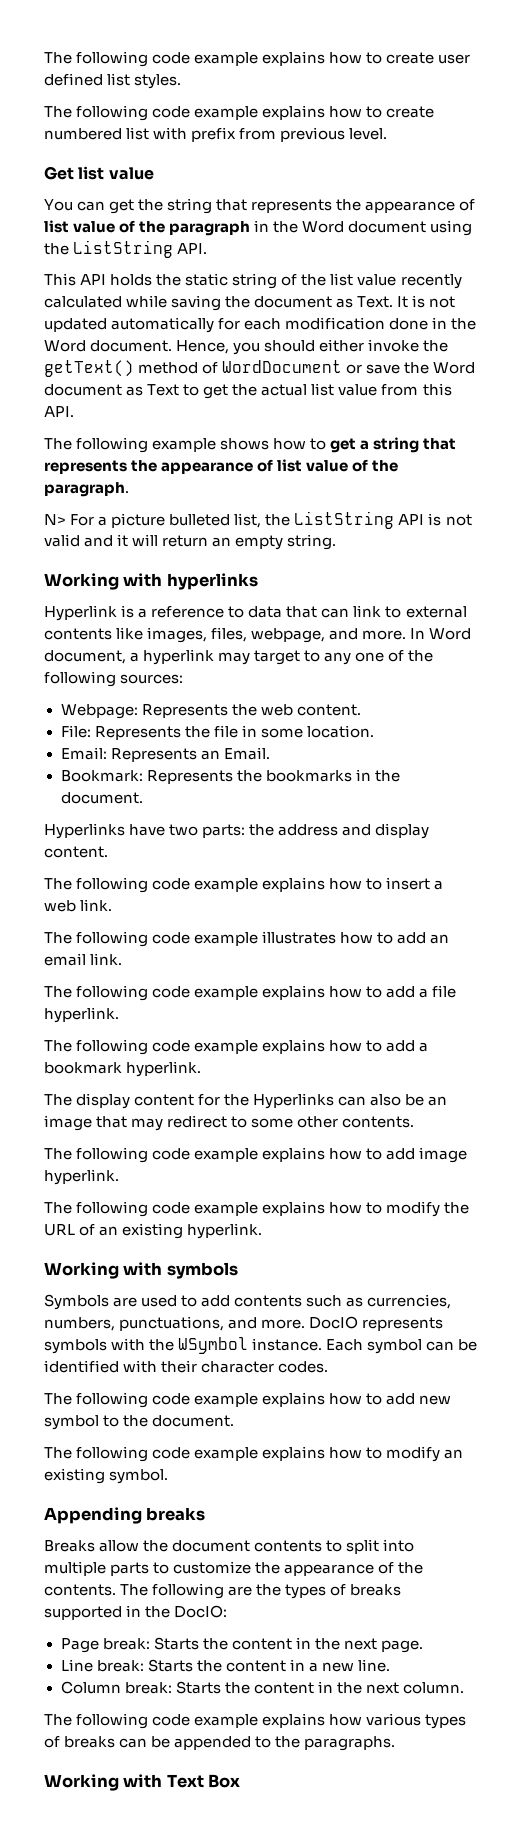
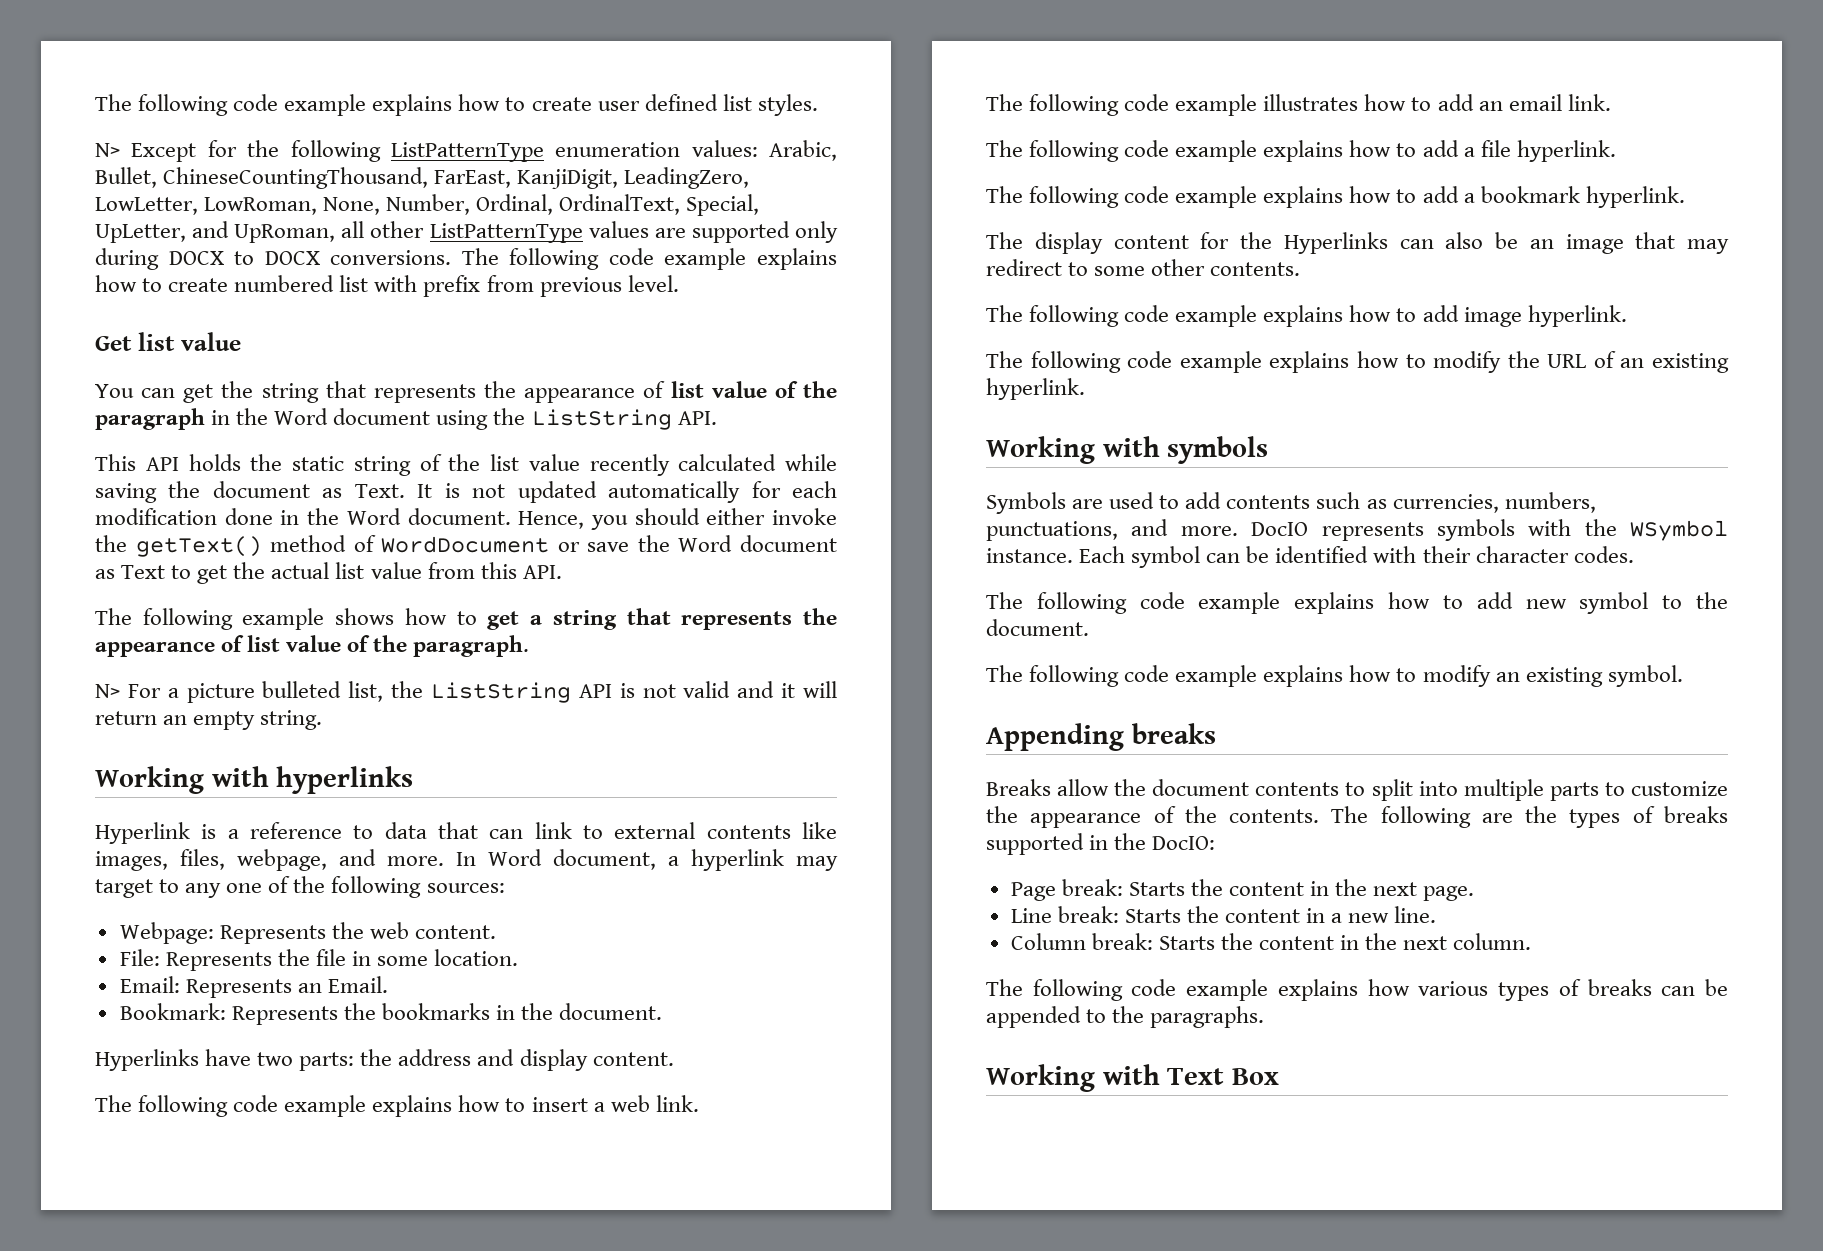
+ N> Except for the following ListPatternType enumeration values: Arabic, Bullet, ChineseCountingThousand, FarEast, KanjiDigit, LeadingZero, LowLetter, LowRoman, None, Number, Ordinal, OrdinalText, Special, UpLetter, and UpRoman, all other ListPatternType values are supported only during DOCX to DOCX conversions.

